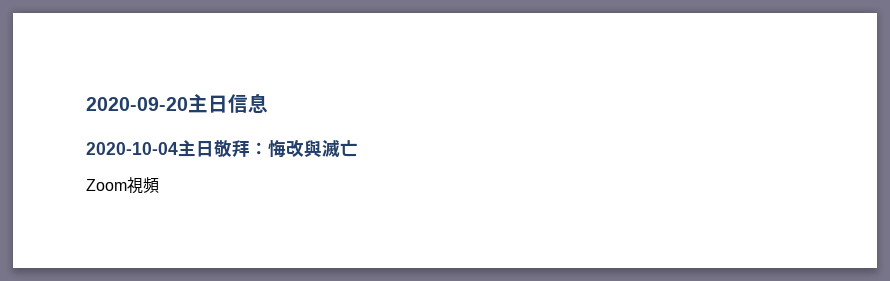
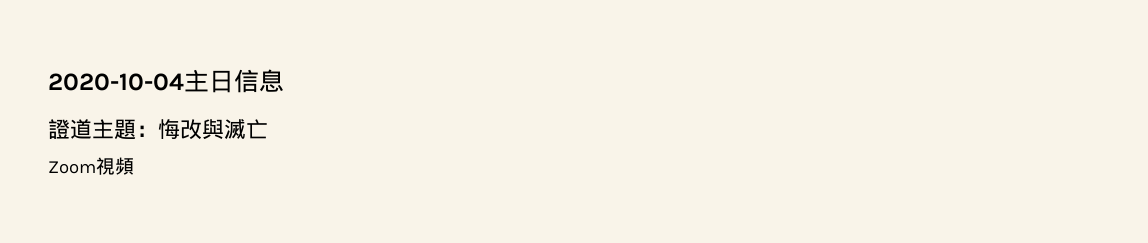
- 2020-09-20主日信息
+ 2020-10-04主日信息
- 2020-10-04主日敬拜：悔改與滅亡
+ 證道主題：悔改與滅亡

